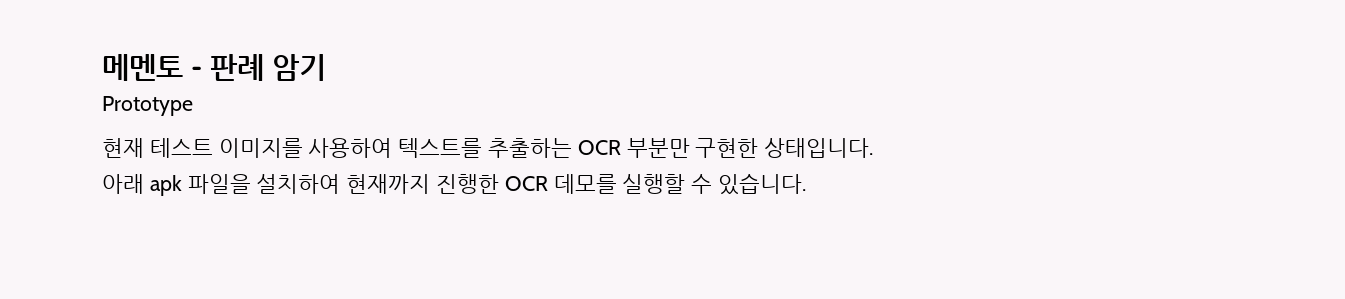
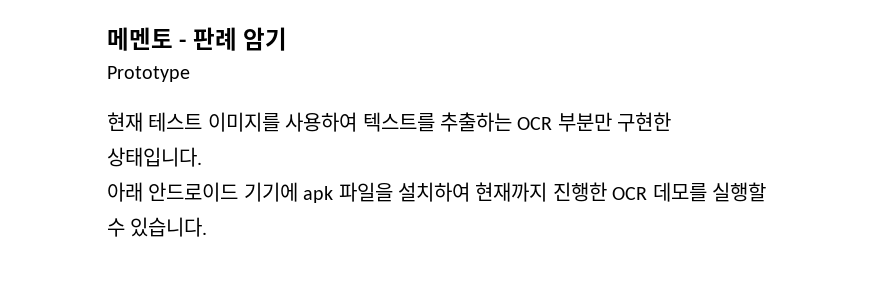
- 아래 apk 파일을 설치하여 현재까지 진행한 OCR 데모를 실행할 수 있습니다.
+ 아래 안드로이드 기기에 apk 파일을 설치하여 현재까지 진행한 OCR 데모를 실행할 수 있습니다.

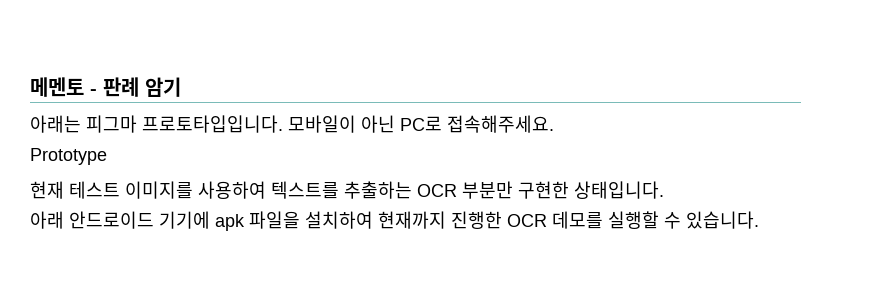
+ 아래는 피그마 프로토타입입니다. 모바일이 아닌 PC로 접속해주세요.

